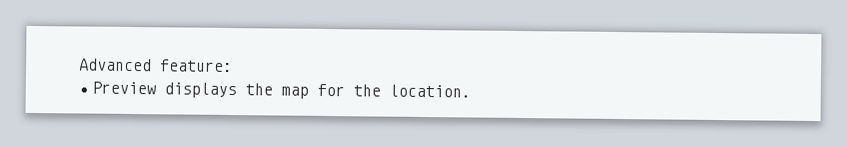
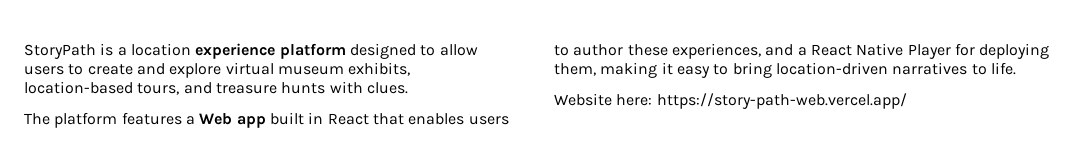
- Advanced feature:
- Preview displays the map for the location.
+ StoryPath is a location experience platform designed to allow users to create and explore virtual museum exhibits, location-based tours, and treasure hunts with clues.
+ The platform features a Web app built in React that enables users to author these experiences, and a React Native Player for deploying them, making it easy to bring location-driven narratives to life.
+ Website here: https://story-path-web.vercel.app/

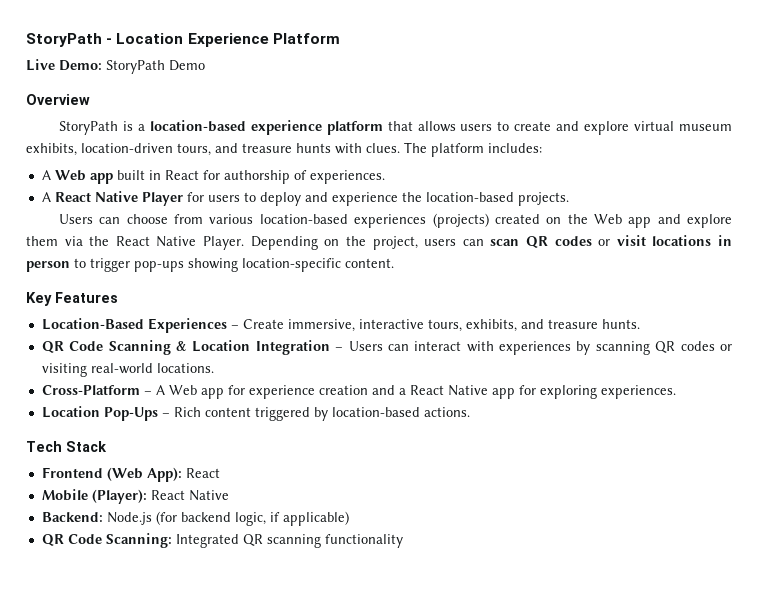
- StoryPath is a location experience platform designed to allow users to create and explore virtual museum exhibits, location-based tours, and treasure hunts with clues.
- The platform features a Web app built in React that enables users to author these experiences, and a React Native Player for deploying them, making it easy to bring location-driven narratives to life.
- Website here: https://story-path-web.vercel.app/
+ StoryPath - Location Experience Platform
+ Live Demo: StoryPath Demo
+ Overview
+ StoryPath is a location-based experience platform that allows users to create and explore virtual museum exhibits, location-driven tours, and treasure hunts with clues. The platform includes:
+ A Web app built in React for authorship of experiences.
+ A React Native Player for users to deploy and experience the location-based projects.
+ Users can choose from various location-based experiences (projects) created on the Web app and explore them via the React Native Player. Depending on the project, users can scan QR codes or visit locations in person to trigger pop-ups showing location-specific content.
+ Key Features
+ Location-Based Experiences – Create immersive, interactive tours, exhibits, and treasure hunts.
+ QR Code Scanning & Location Integration – Users can interact with experiences by scanning QR codes or visiting real-world locations.
+ Cross-Platform – A Web app for experience creation and a React Native app for exploring experiences.
+ Location Pop-Ups – Rich content triggered by location-based actions.
+ Tech Stack
+ Frontend (Web App): React
+ Mobile (Player): React Native
+ Backend: Node.js (for backend logic, if applicable)
+ QR Code Scanning: Integrated QR scanning functionality

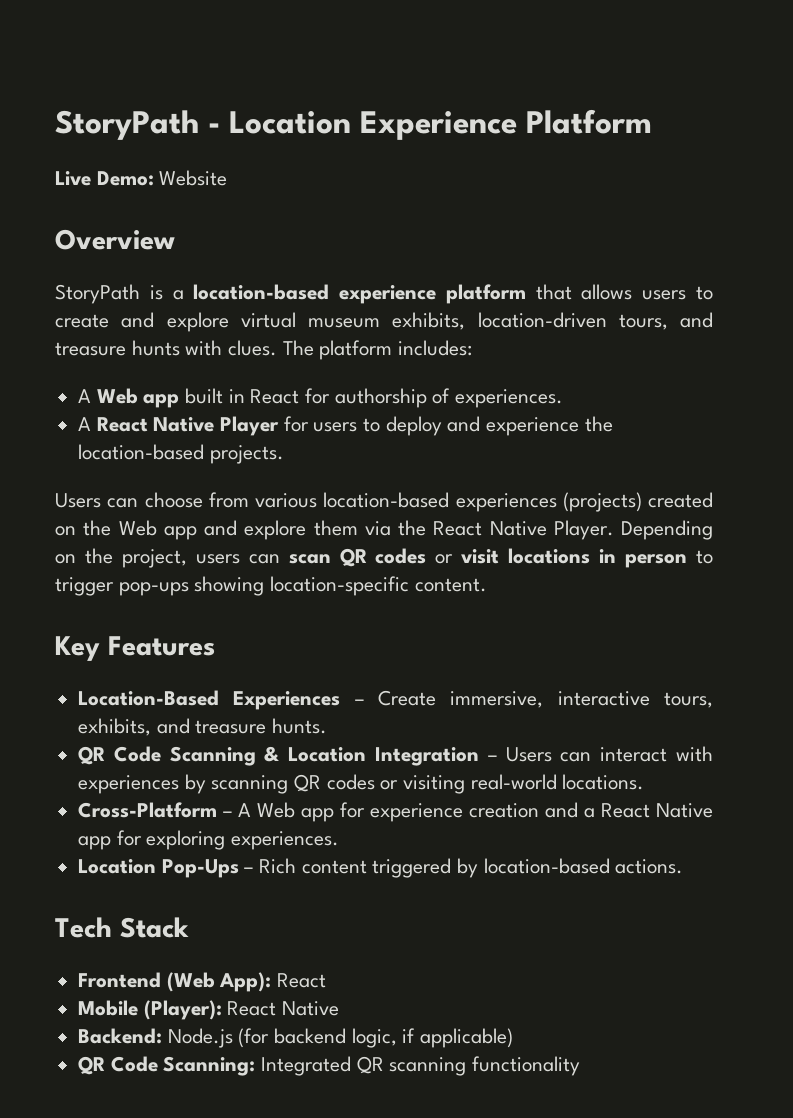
- Live Demo: StoryPath Demo
+ Live Demo: Website

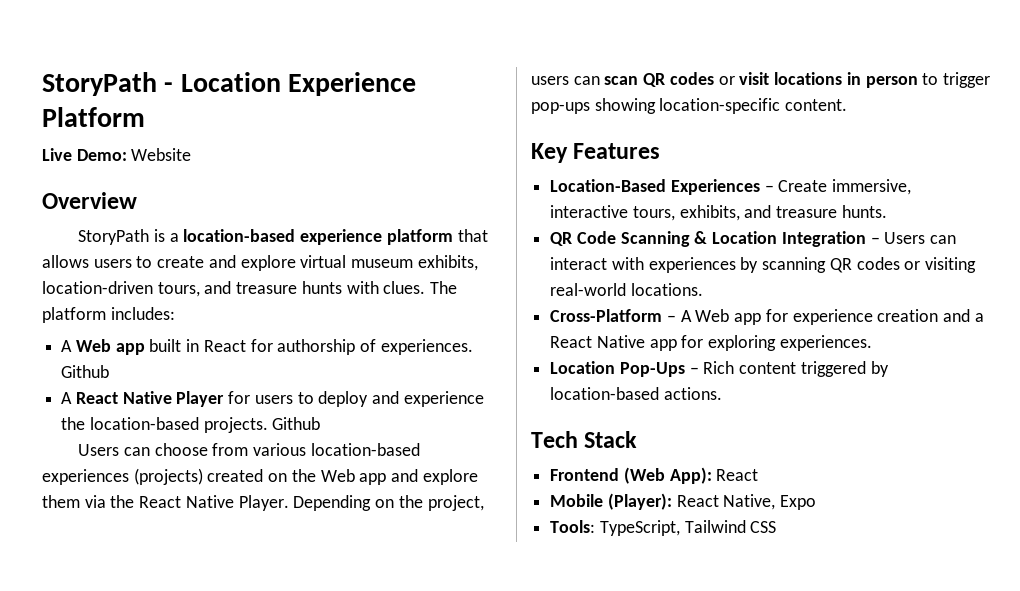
- A Web app built in React for authorship of experiences.
+ A Web app built in React for authorship of experiences. Github
- A React Native Player for users to deploy and experience the location-based projects.
+ A React Native Player for users to deploy and experience the location-based projects. Github
- Mobile (Player): React Native
- Backend: Node.js (for backend logic, if applicable)
- QR Code Scanning: Integrated QR scanning functionality
+ Mobile (Player): React Native, Expo
+ Tools: TypeScript, Tailwind CSS

